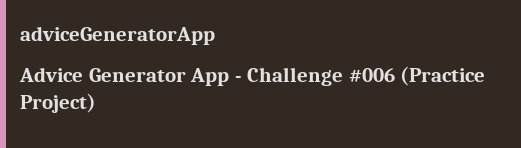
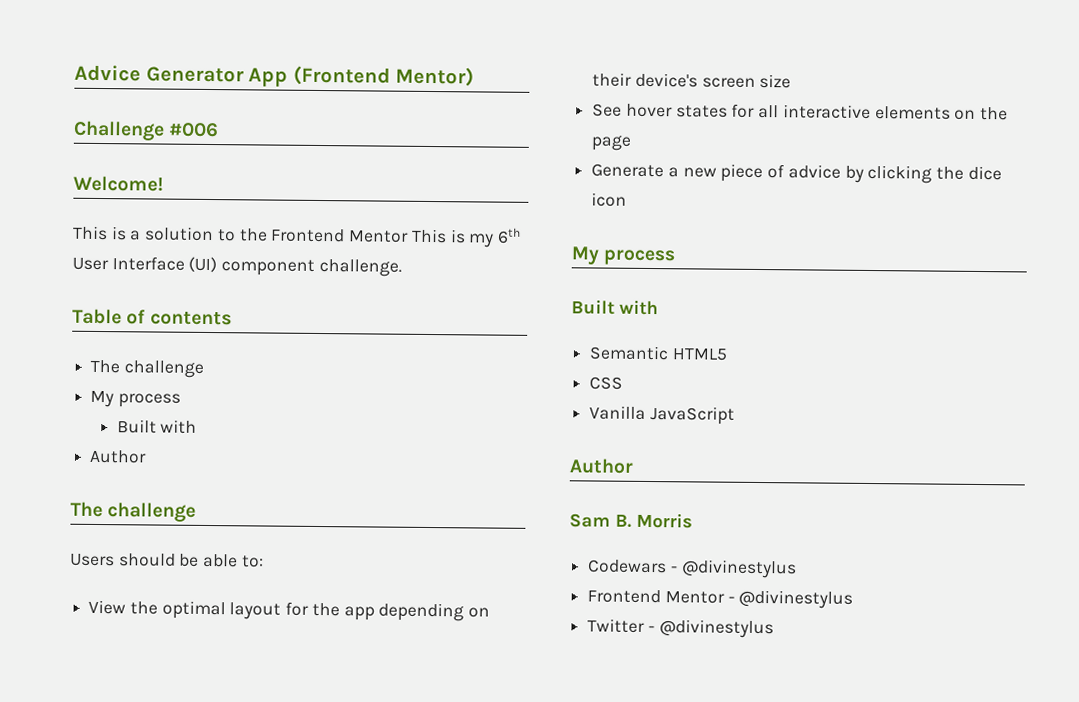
- adviceGeneratorApp
- Advice Generator App - Challenge #006 (Practice Project)
+ Advice Generator App (Frontend Mentor)
+ Challenge #006
+ Welcome!
+ This is a solution to the Frontend Mentor This is my 6th User Interface (UI) component challenge.
+ Table of contents
+ The challenge
+ My process
+ Built with
+ Author
+ The challenge
+ Users should be able to:
+ View the optimal layout for the app depending on their device's screen size
+ See hover states for all interactive elements on the page
+ Generate a new piece of advice by clicking the dice icon
+ My process
+ Built with
+ Semantic HTML5
+ CSS
+ Vanilla JavaScript
+ Author
+ Sam B. Morris
+ Codewars - @divinestylus
+ Frontend Mentor - @divinestylus
+ Twitter - @divinestylus

